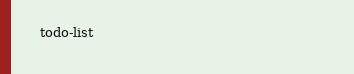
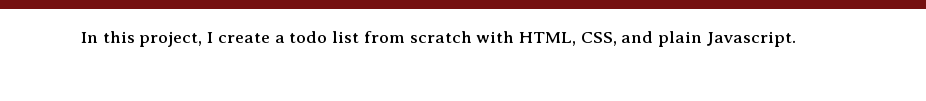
- todo-list
+ In this project, I create a todo list from scratch with HTML, CSS, and plain Javascript.

